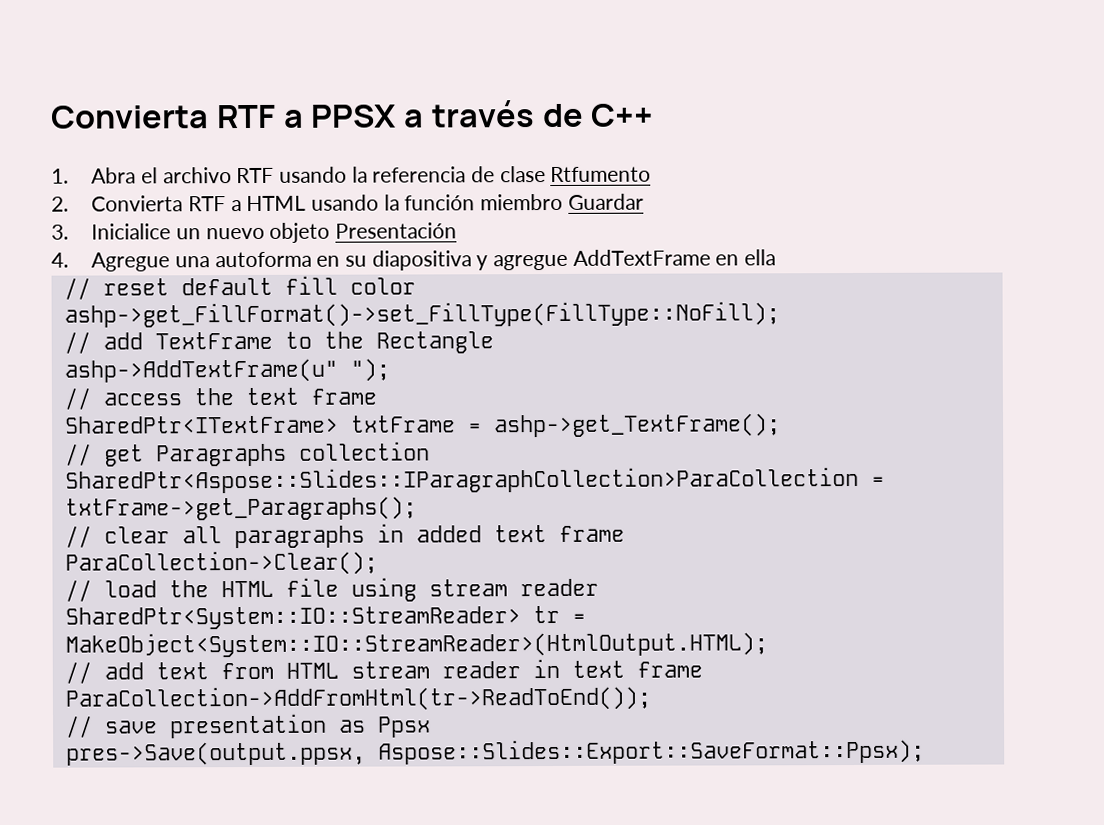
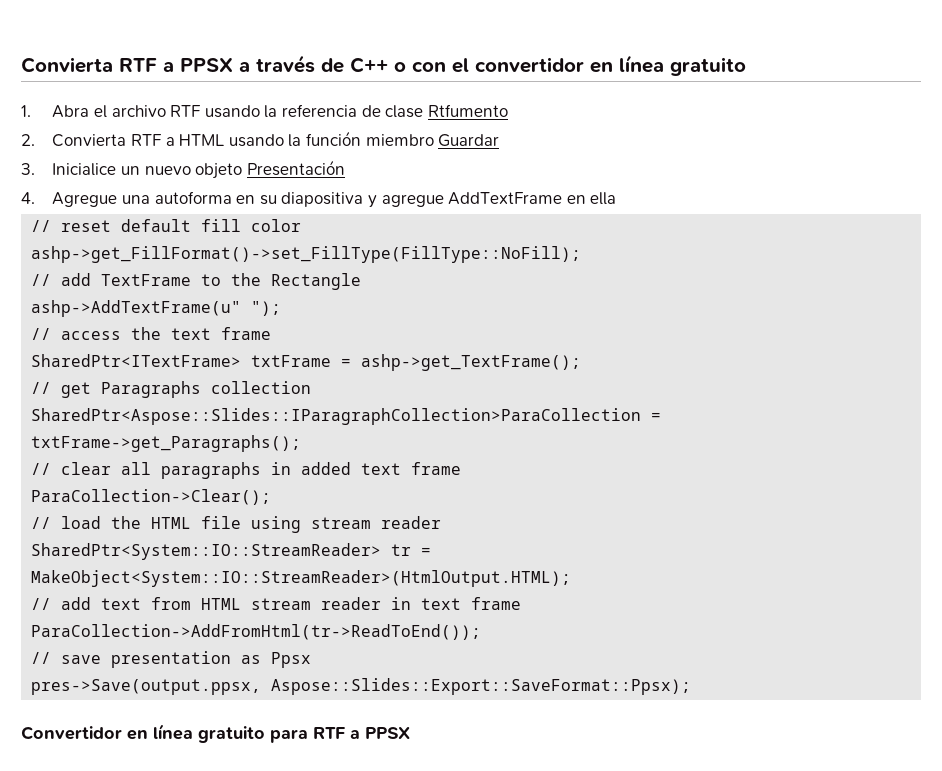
- Convierta RTF a PPSX a través de C++
+ Convierta RTF a PPSX a través de C++ o con el convertidor en línea gratuito
+ Convertidor en línea gratuito para RTF a PPSX

